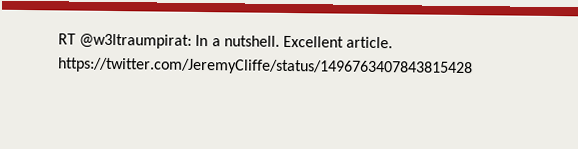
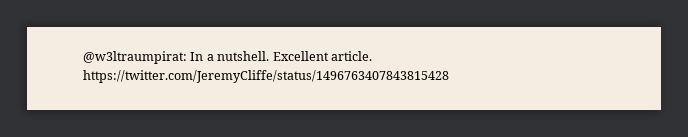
- RT @w3ltraumpirat: In a nutshell.
+ @w3ltraumpirat: In a nutshell.

